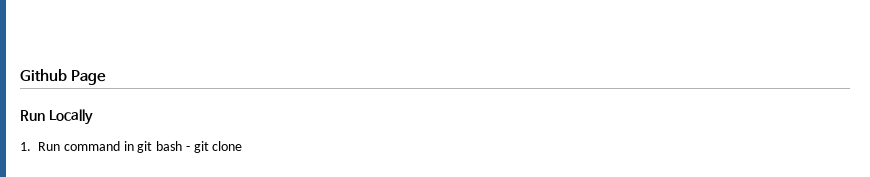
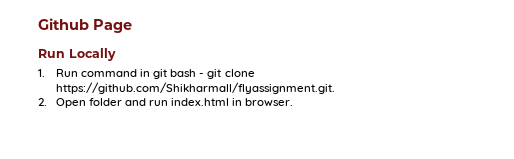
- 1. Run command in git bash - git clone
+ 1. Run command in git bash - git clone https://github.com/Shikharmall/flyassignment.git.
+ 2. Open folder and run index.html in browser.

